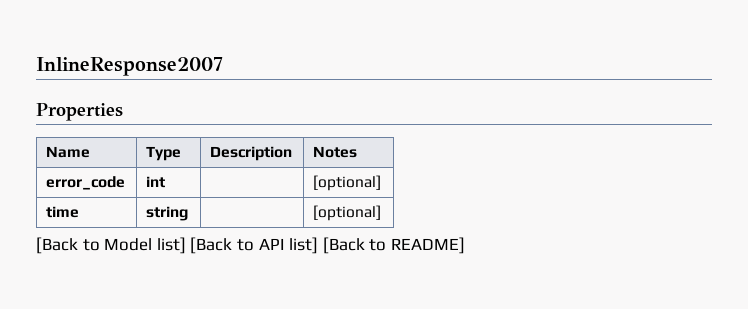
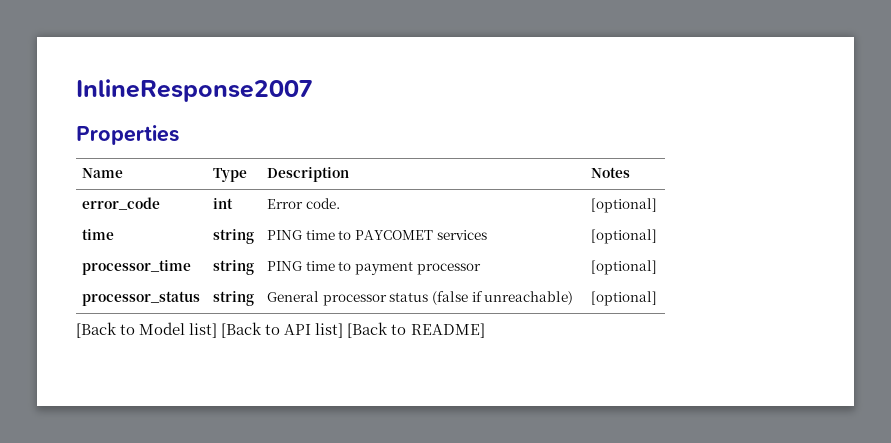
- error_code | int | | [optional]
+ error_code | int | Error code. | [optional]
- time | string | | [optional]
+ time | string | PING time to PAYCOMET services | [optional]
+ processor_time | string | PING time to payment processor | [optional]
+ processor_status | string | General processor status (false if unreachable) | [optional]

